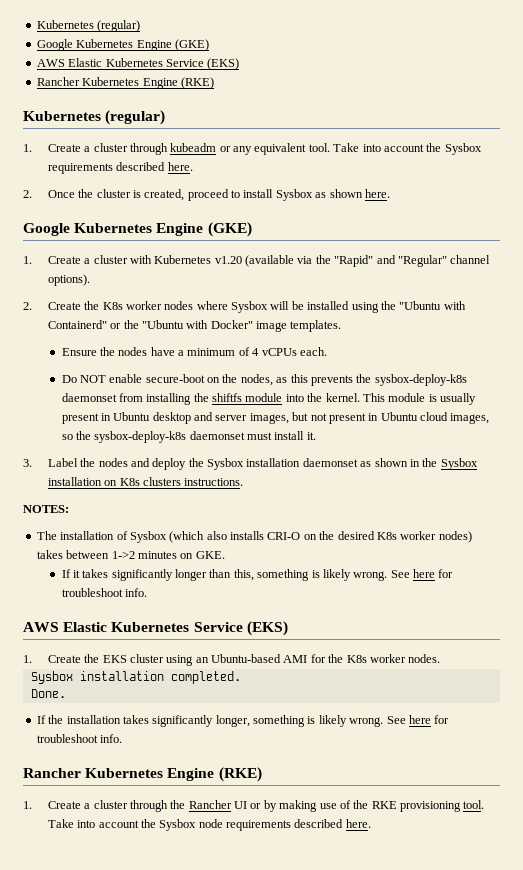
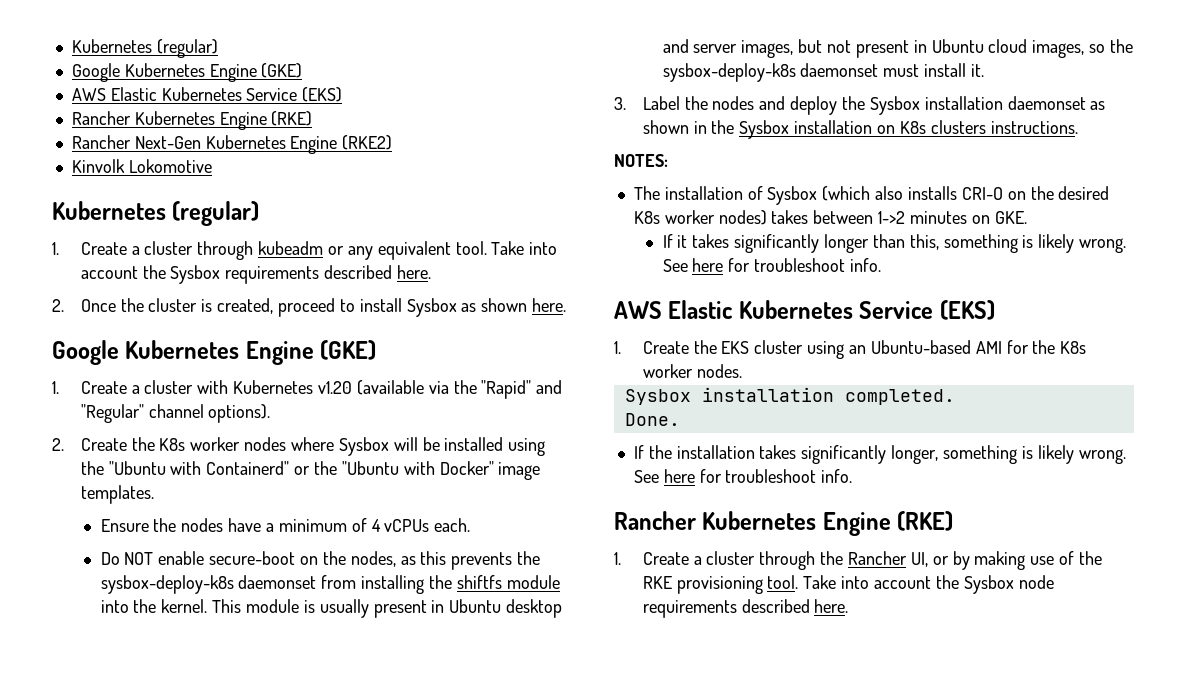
+ Rancher Next-Gen Kubernetes Engine (RKE2)
+ Kinvolk Lokomotive
- 1. Create a cluster through the Rancher UI or by making use of the RKE provisioning tool.
+ 1. Create a cluster through the Rancher UI, or by making use of the RKE provisioning tool.

